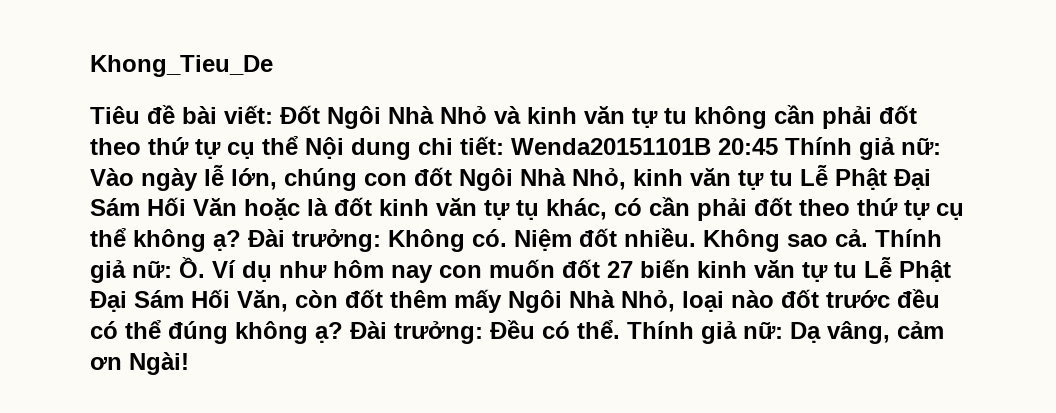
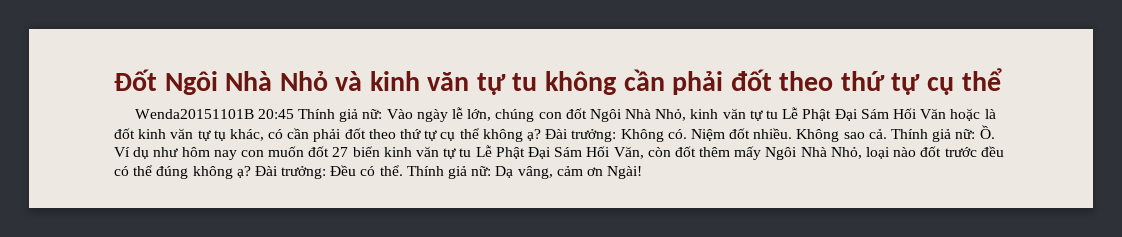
- Khong_Tieu_De
- Tiêu đề bài viết: Đốt Ngôi Nhà Nhỏ và kinh văn tự tu không cần phải đốt theo thứ tự cụ thể Nội dung chi tiết: Wenda20151101B 20:45 Thính giả nữ:
+ Đốt Ngôi Nhà Nhỏ và kinh văn tự tu không cần phải đốt theo thứ tự cụ thể
+ Wenda20151101B 20:45 Thính giả nữ:

